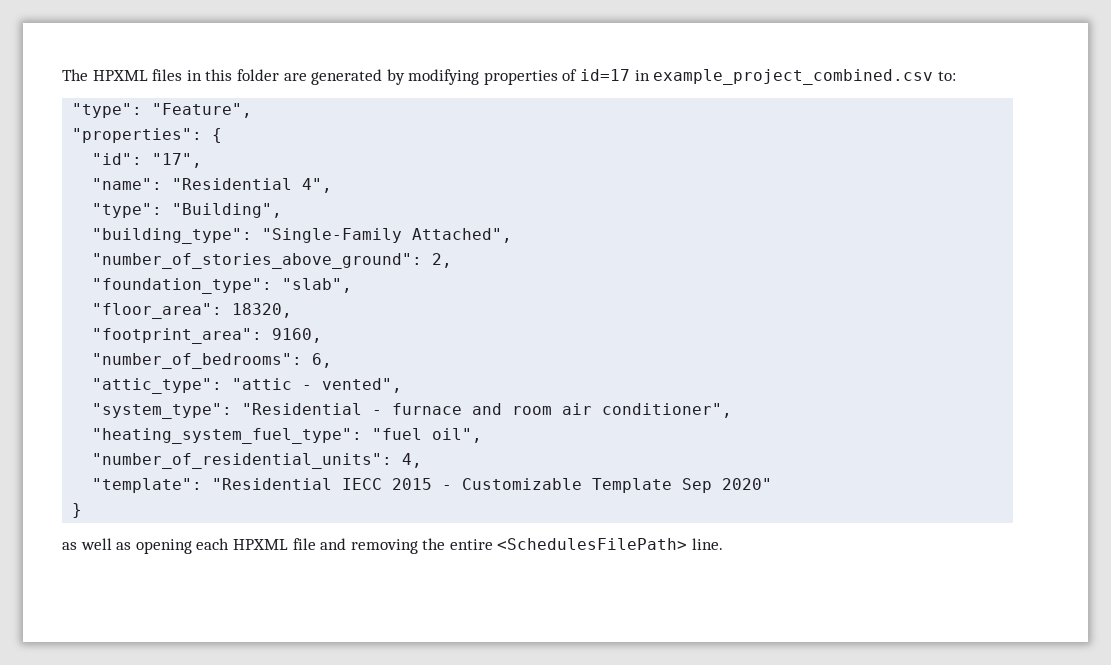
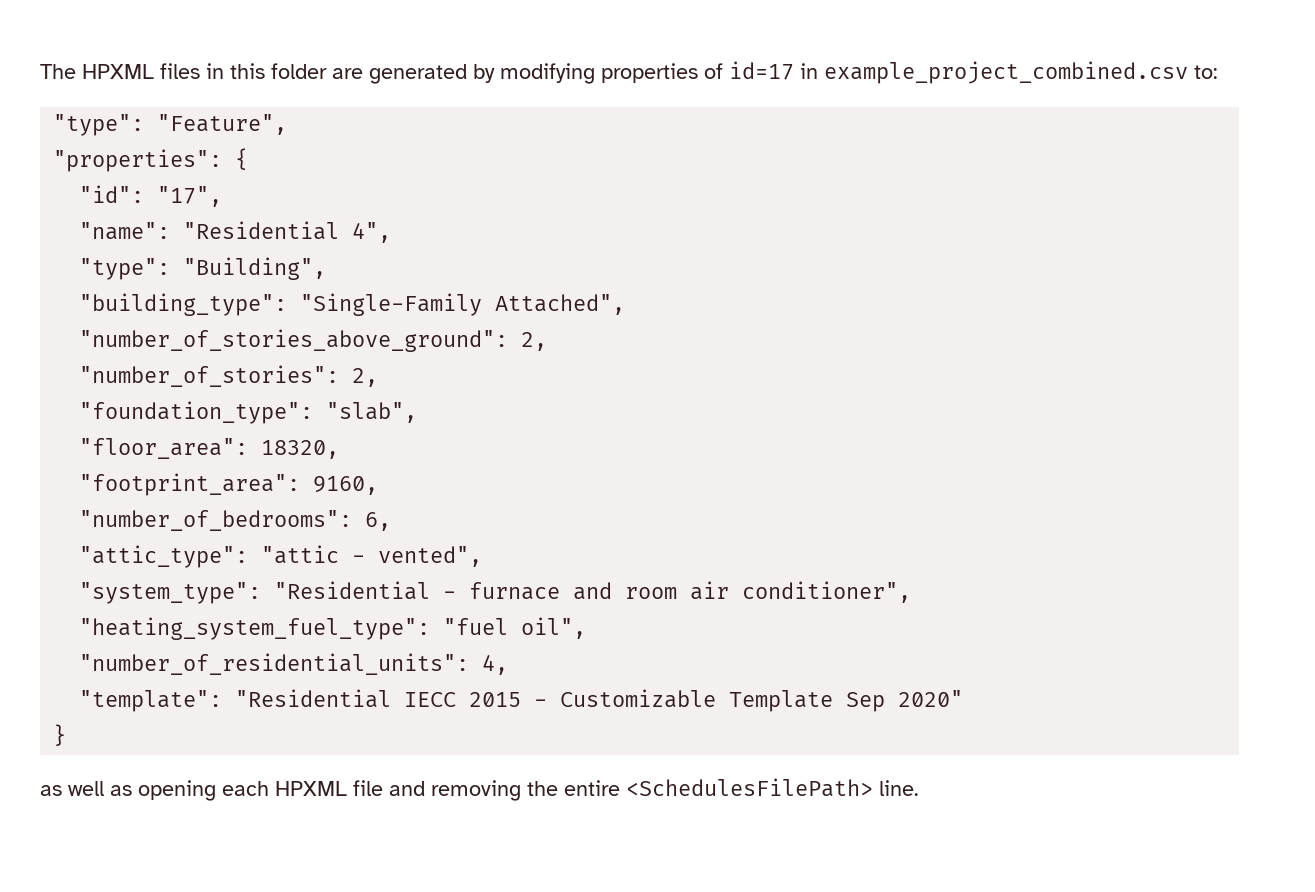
+ "number_of_stories": 2,

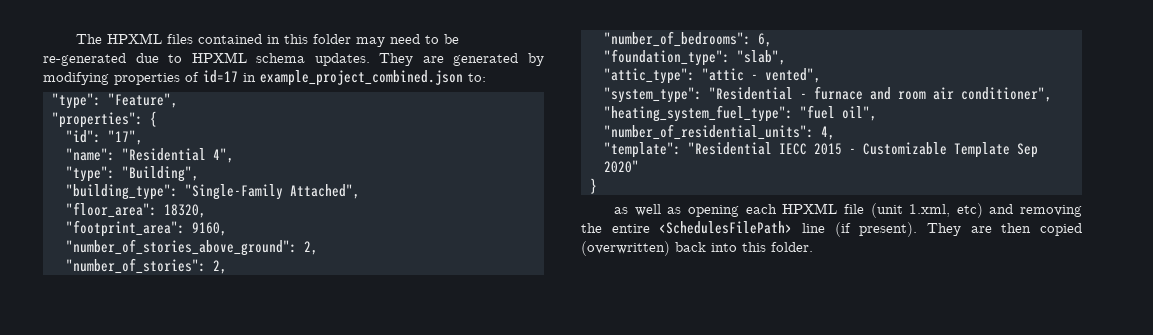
- The HPXML files in this folder are generated by modifying properties of id=17 in example_project_combined.csv to:
+ The HPXML files contained in this folder may need to be re-generated due to HPXML schema updates. They are generated by modifying properties of id=17 in example_project_combined.json to:
+ "floor_area": 18320,
+ "footprint_area": 9160,
+ "number_of_bedrooms": 6,
- "floor_area": 18320,
- "footprint_area": 9160,
- "number_of_bedrooms": 6,
- as well as opening each HPXML file and removing the entire <SchedulesFilePath> line.
+ as well as opening each HPXML file (unit 1.xml, etc) and removing the entire <SchedulesFilePath> line (if present). They are then copied (overwritten) back into this folder.

